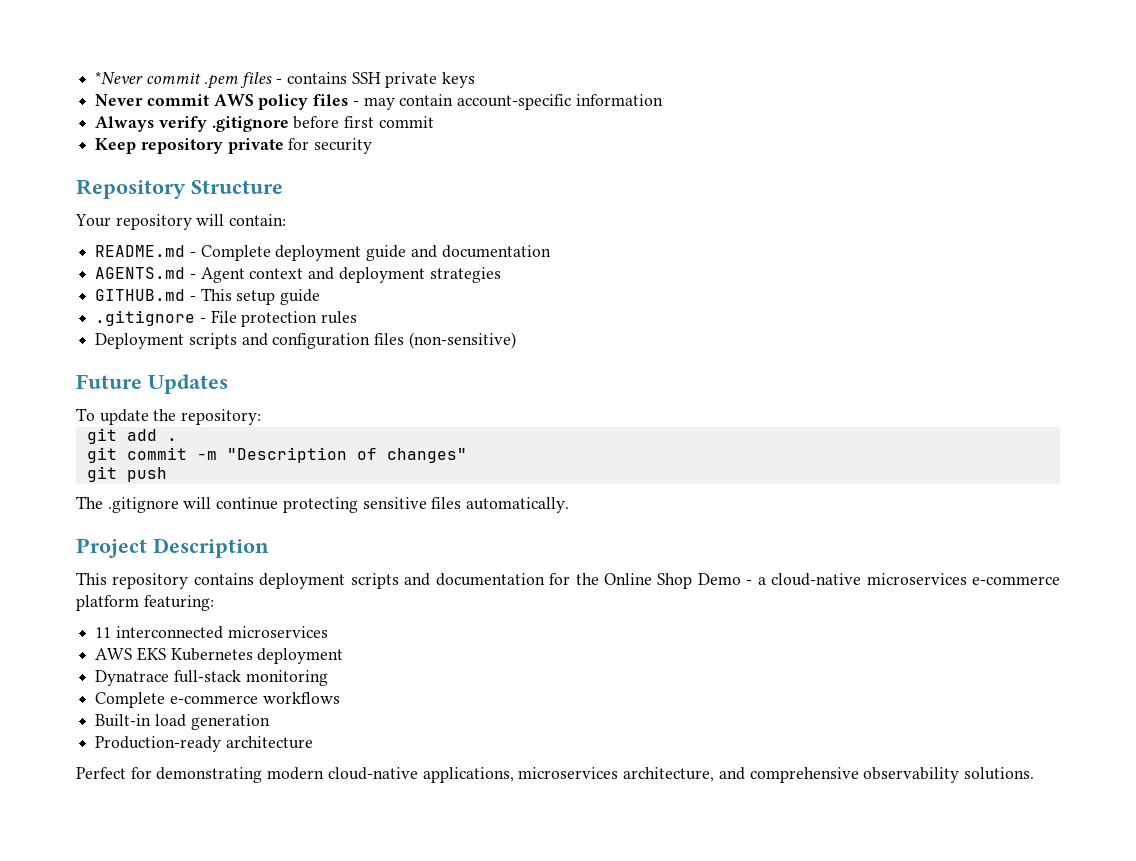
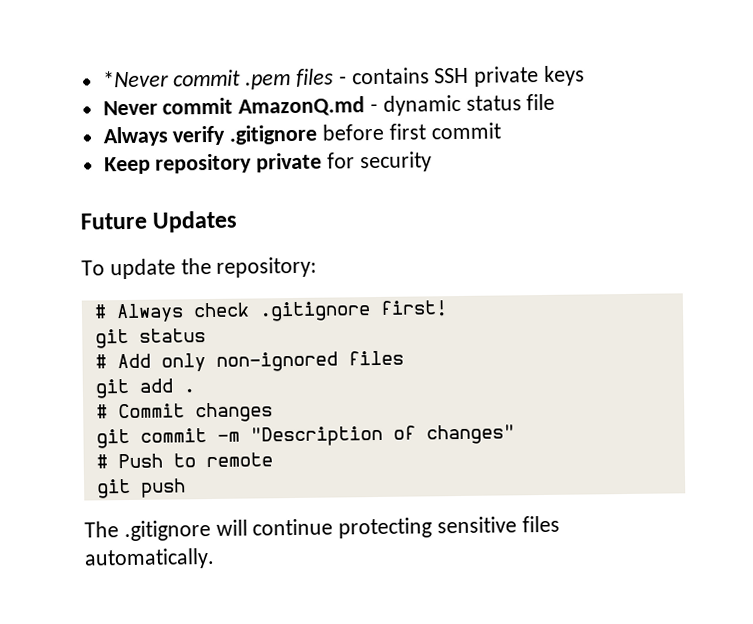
- Never commit AWS policy files - may contain account-specific information
+ Never commit AmazonQ.md - dynamic status file
- Repository Structure
- Your repository will contain:
- README.md - Complete deployment guide and documentation
- AGENTS.md - Agent context and deployment strategies
- GITHUB.md - This setup guide
- .gitignore - File protection rules
- Deployment scripts and configuration files (non-sensitive)
+ # Always check .gitignore first!
+ git status
+ # Add only non-ignored files
+ # Commit changes
+ # Push to remote
- Project Description
- This repository contains deployment scripts and documentation for the Online Shop Demo - a cloud-native microservices e-commerce platform featuring:
- 11 interconnected microservices
- AWS EKS Kubernetes deployment
- Dynatrace full-stack monitoring
- Complete e-commerce workflows
- Built-in load generation
- Production-ready architecture
- Perfect for demonstrating modern cloud-native applications, microservices architecture, and comprehensive observability solutions.

